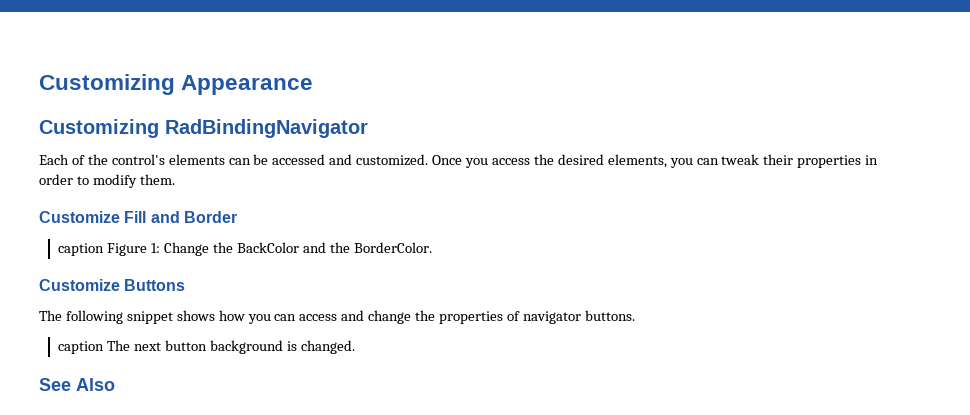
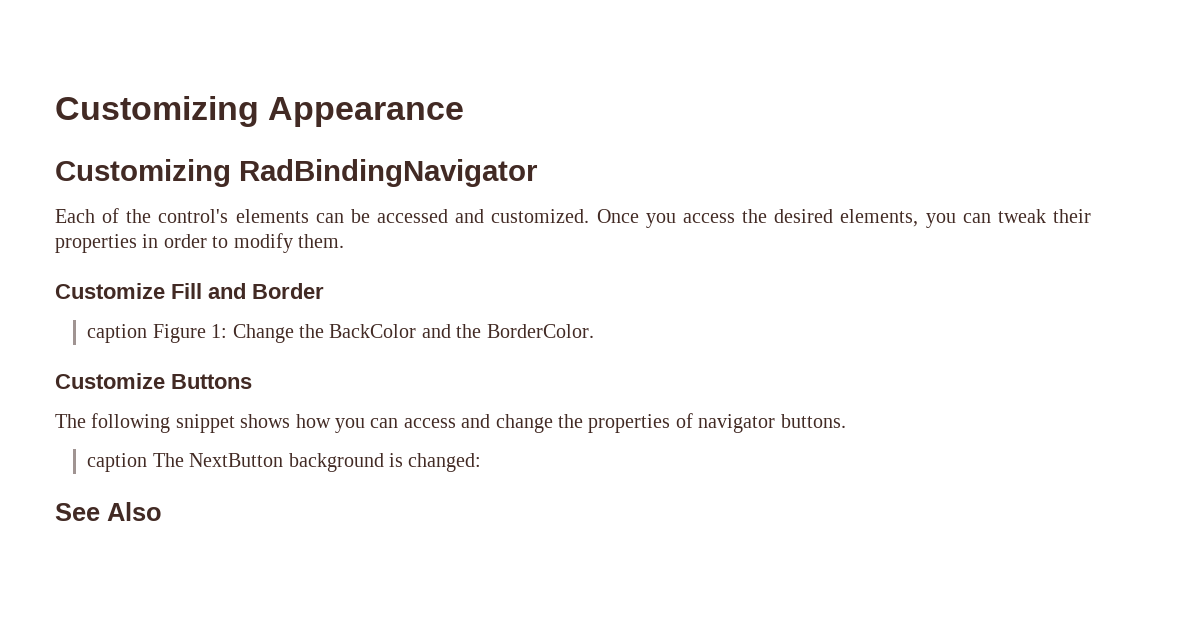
- caption The next button background is changed.
+ caption The NextButton background is changed:

